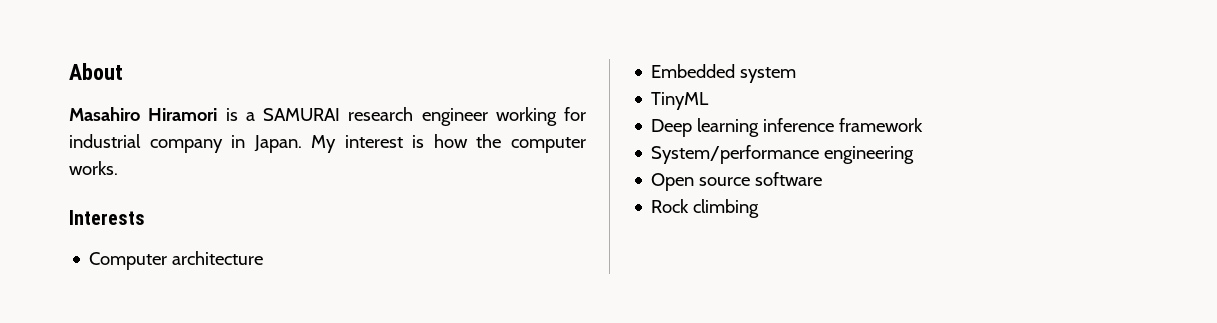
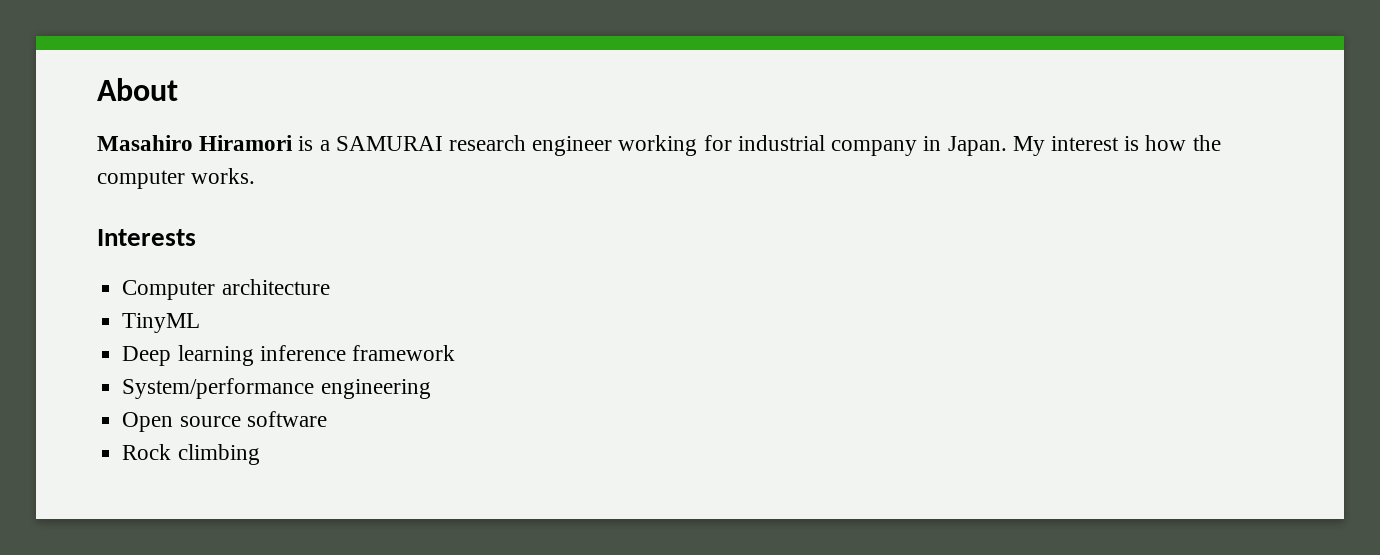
- Embedded system

